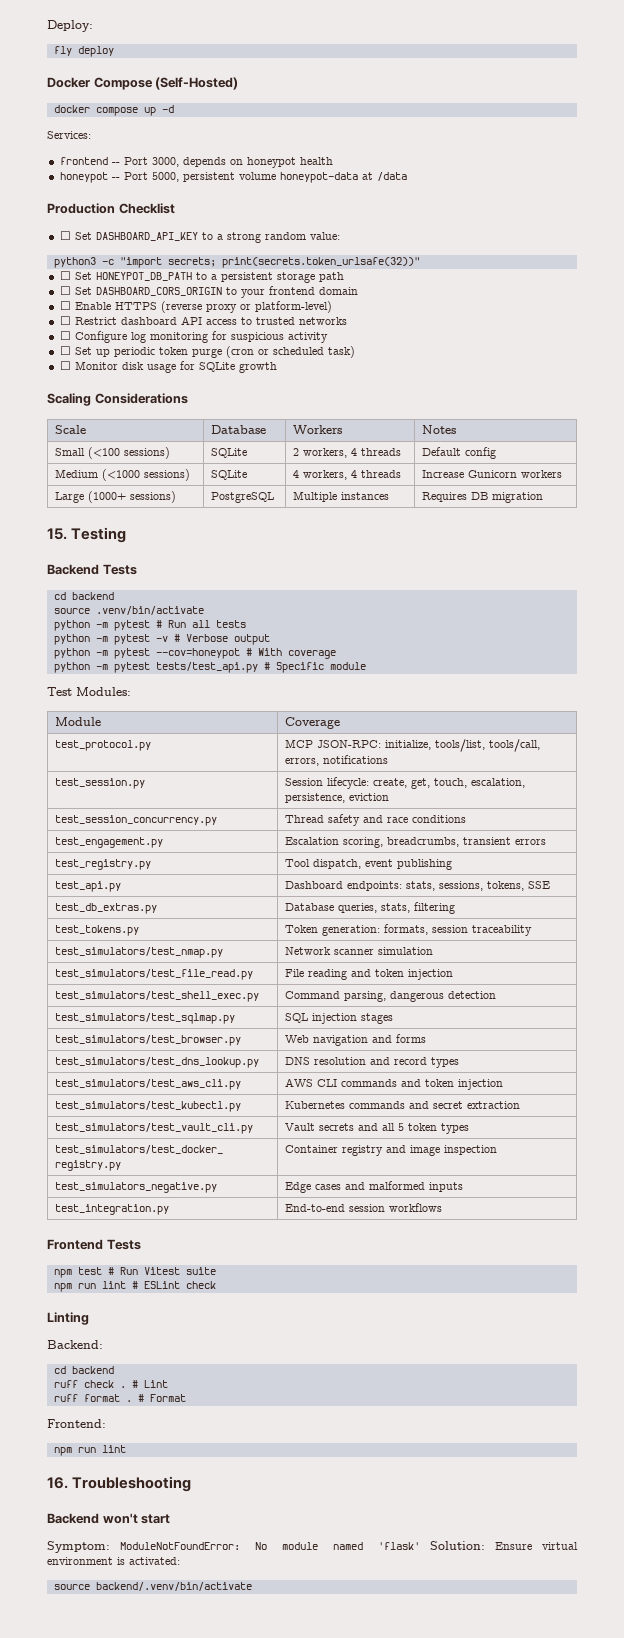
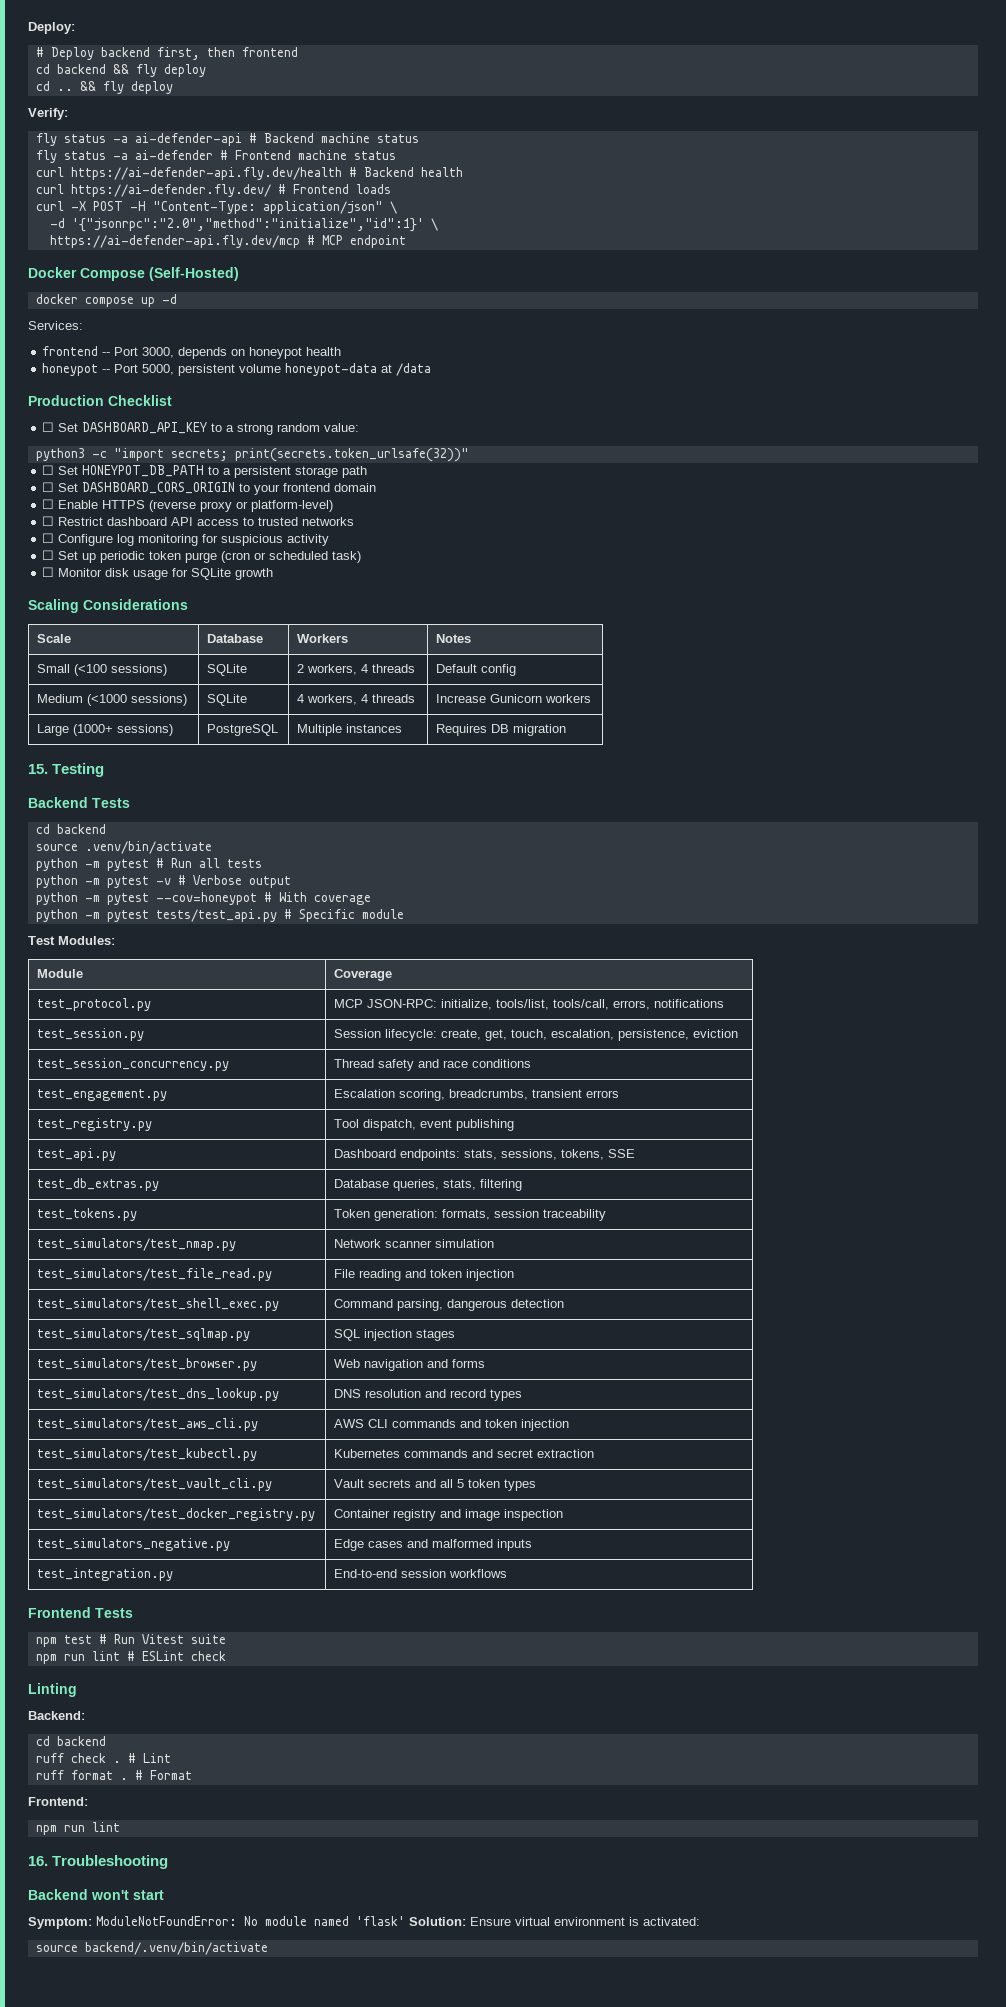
- fly deploy
+ # Deploy backend first, then frontend
+ cd backend && fly deploy
+ cd .. && fly deploy
+ Verify:
+ fly status -a ai-defender-api # Backend machine status
+ fly status -a ai-defender # Frontend machine status
+ curl https://ai-defender-api.fly.dev/health # Backend health
+ curl https://ai-defender.fly.dev/ # Frontend loads
+ curl -X POST -H "Content-Type: application/json" \
+ -d '{"jsonrpc":"2.0","method":"initialize","id":1}' \
+ https://ai-defender-api.fly.dev/mcp # MCP endpoint

